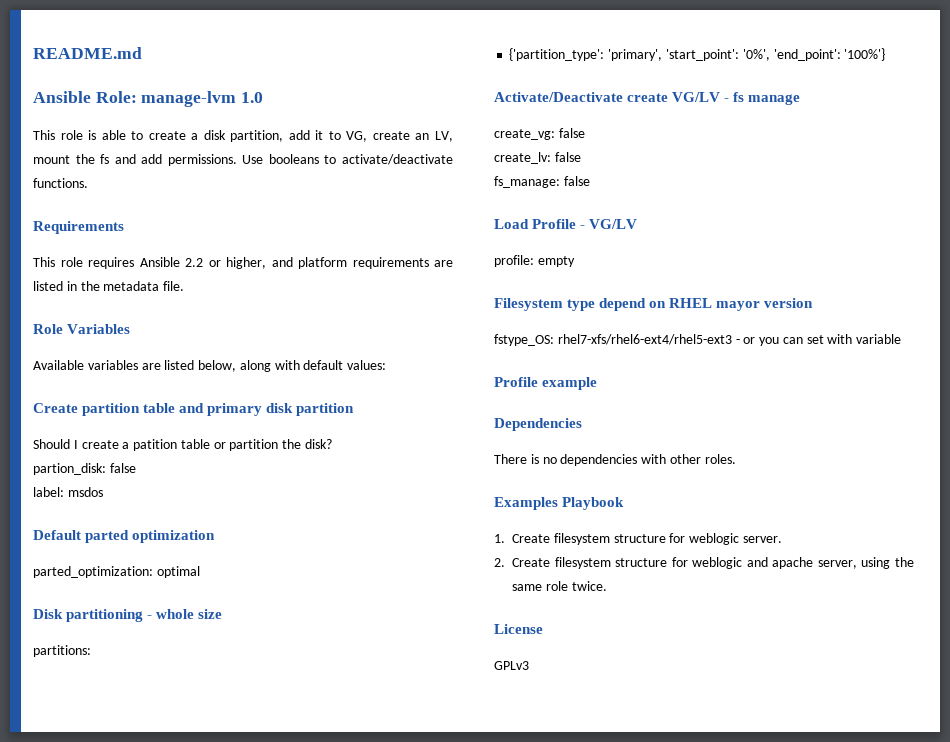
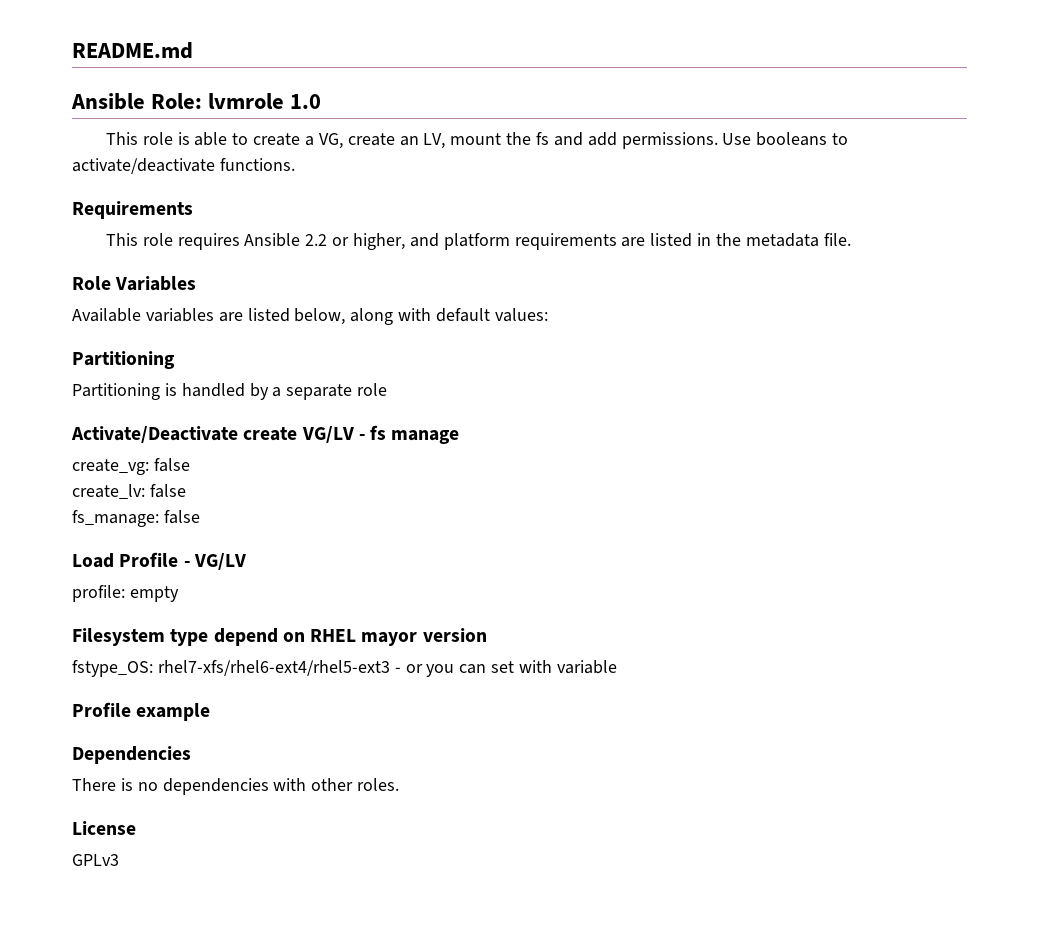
- Ansible Role: manage-lvm 1.0
+ Ansible Role: lvmrole 1.0
- This role is able to create a disk partition, add it to VG, create an LV, mount the fs and add permissions.
+ This role is able to create a VG, create an LV, mount the fs and add permissions.
  Available variables are listed below, along with default values:
- Create partition table and primary disk partition
- Should I create a patition table or partition the disk?
- partion_disk: false
- label: msdos
- Default parted optimization
- parted_optimization: optimal
- Disk partitioning - whole size
- partitions:
- {'partition_type': 'primary', 'start_point': '0%', 'end_point': '100%'}
+ Partitioning
+ Partitioning is handled by a separate role
- Examples Playbook
- 1. Create filesystem structure for weblogic server.
- 2. Create filesystem structure for weblogic and apache server, using the same role twice.

